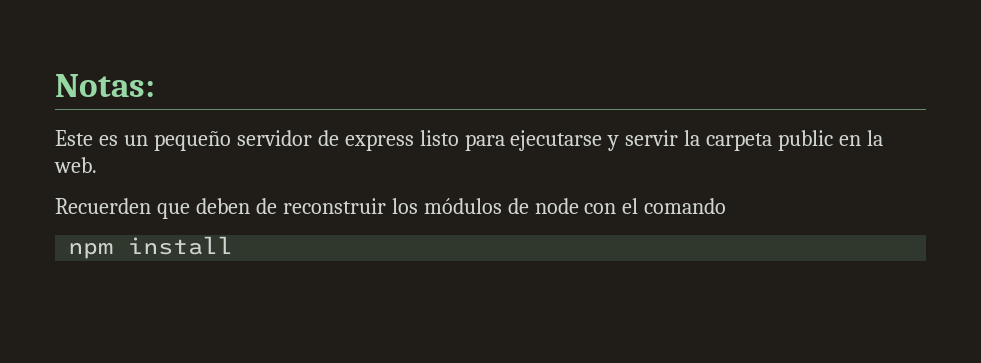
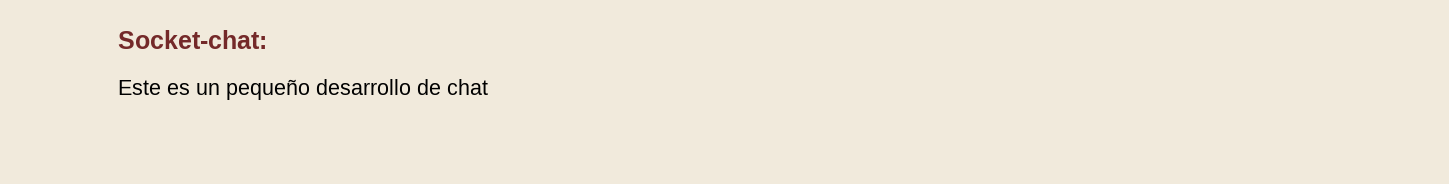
- Notas:
+ Socket-chat:
- Este es un pequeño servidor de express listo para ejecutarse y servir la carpeta public en la web.
- Recuerden que deben de reconstruir los módulos de node con el comando
- npm install
+ Este es un pequeño desarrollo de chat

